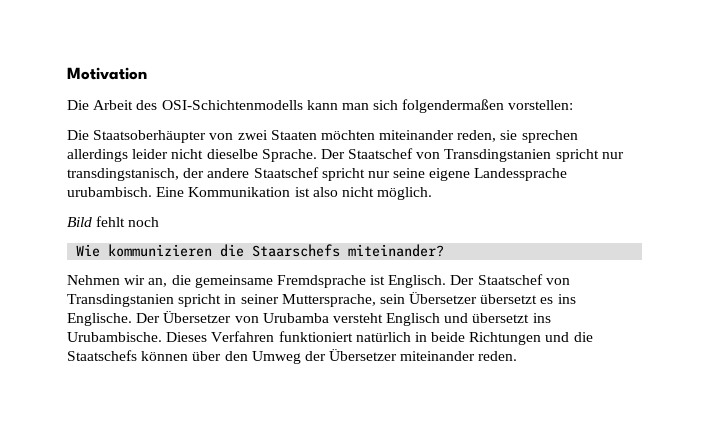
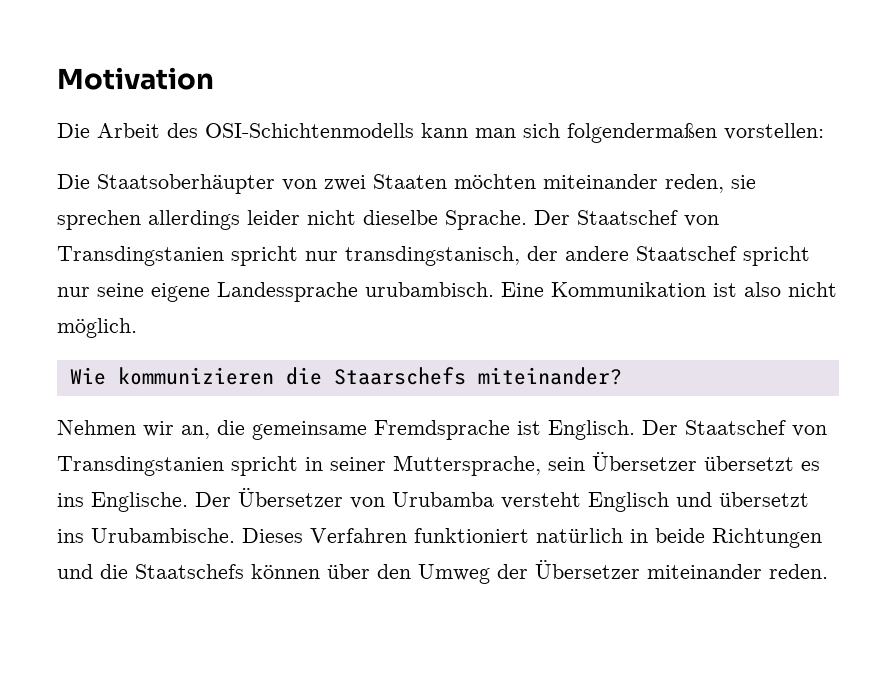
- Bild fehlt noch

